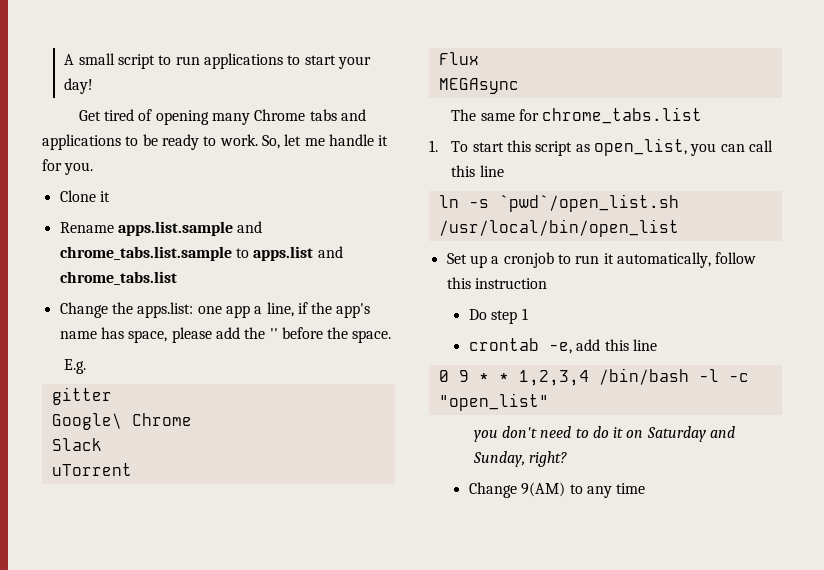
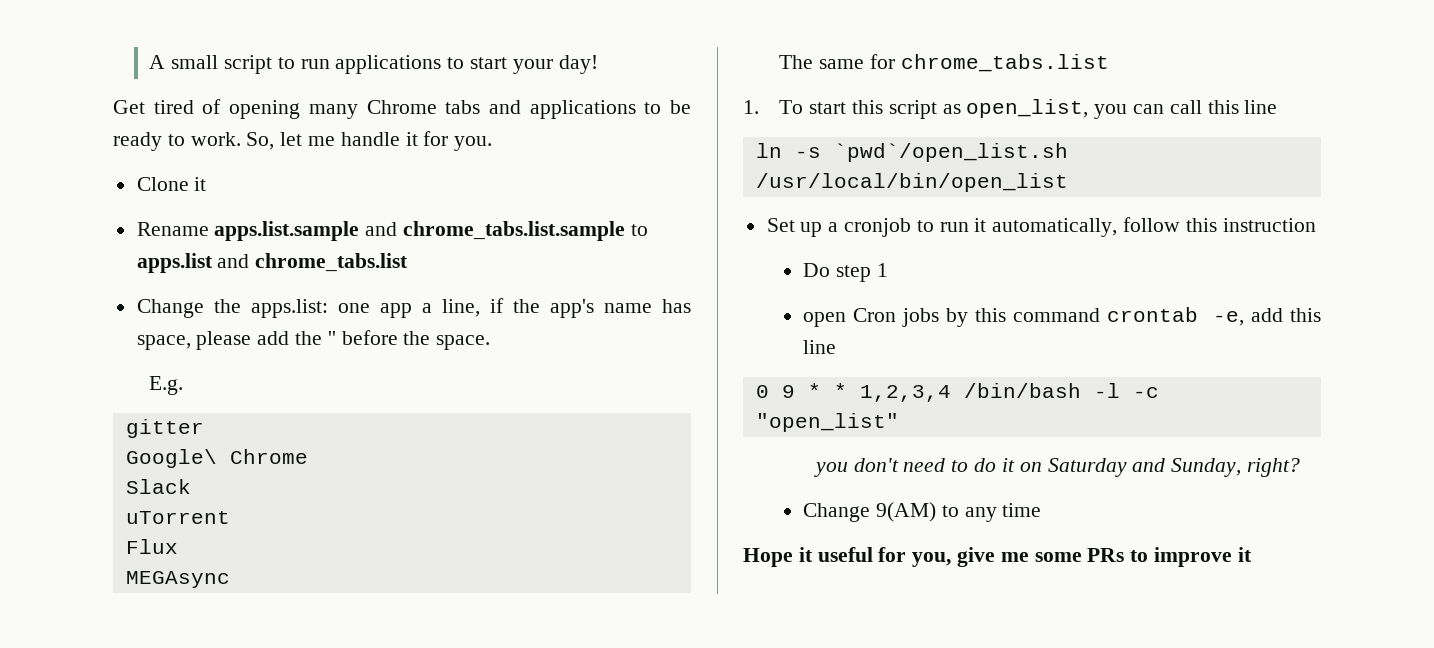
- crontab -e, add this line
+ open Cron jobs by this command crontab -e, add this line
+ Hope it useful for you, give me some PRs to improve it

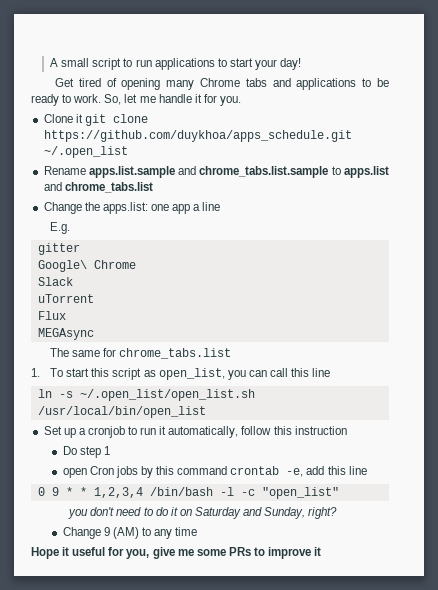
- Clone it
+ Clone it git clone https://github.com/duykhoa/apps_schedule.git ~/.open_list
- Change the apps.list: one app a line, if the app's name has space, please add the '' before the space.
+ Change the apps.list: one app a line
- ln -s `pwd`/open_list.sh /usr/local/bin/open_list
+ ln -s ~/.open_list/open_list.sh /usr/local/bin/open_list
- Change 9(AM) to any time
+ Change 9 (AM) to any time

